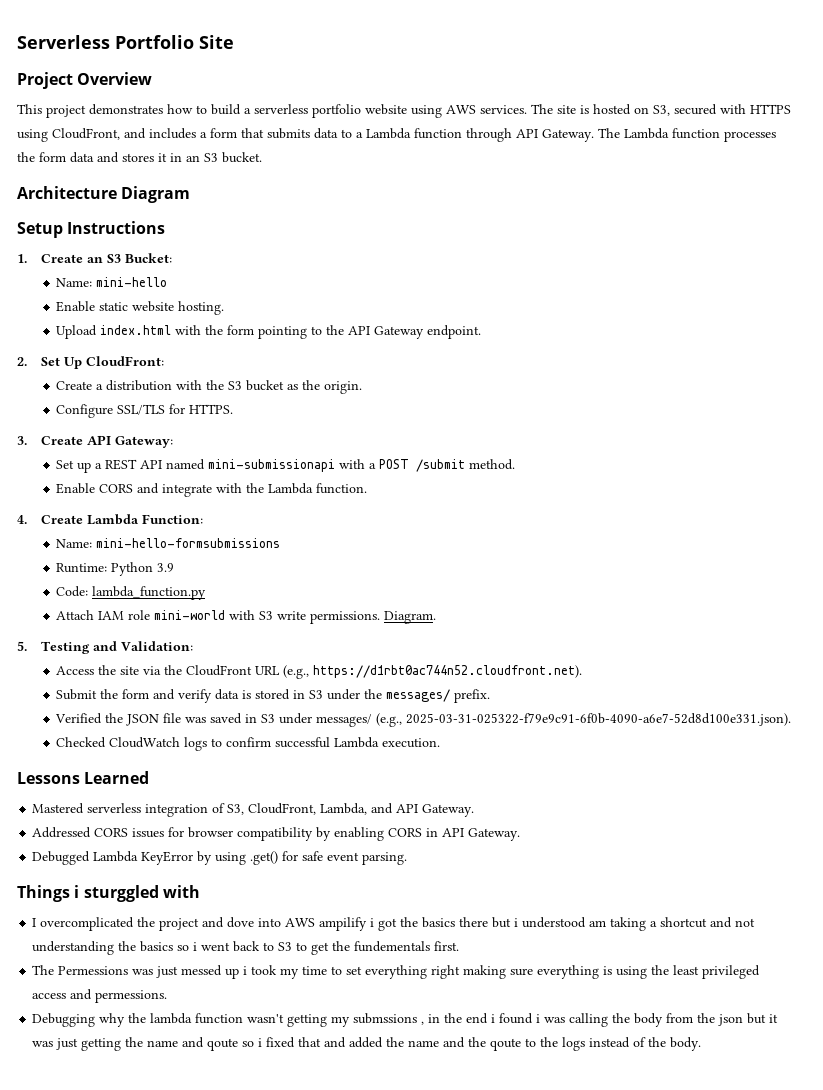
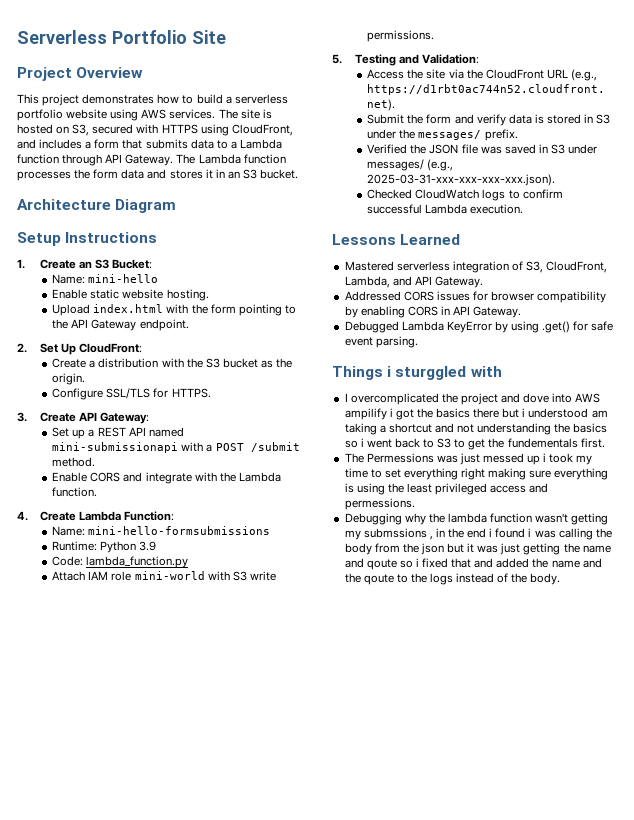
- Diagram.
- Verified the JSON file was saved in S3 under messages/ (e.g., 2025-03-31-025322-f79e9c91-6f0b-4090-a6e7-52d8d100e331.json).
+ Verified the JSON file was saved in S3 under messages/ (e.g., 2025-03-31-xxx-xxx-xxx-xxx.json).

